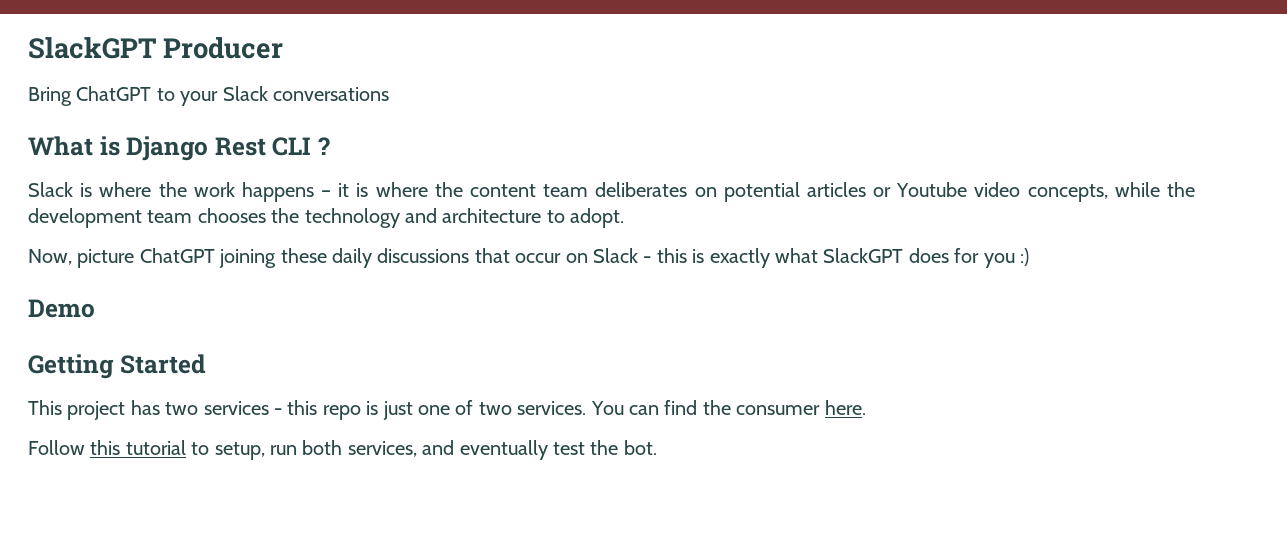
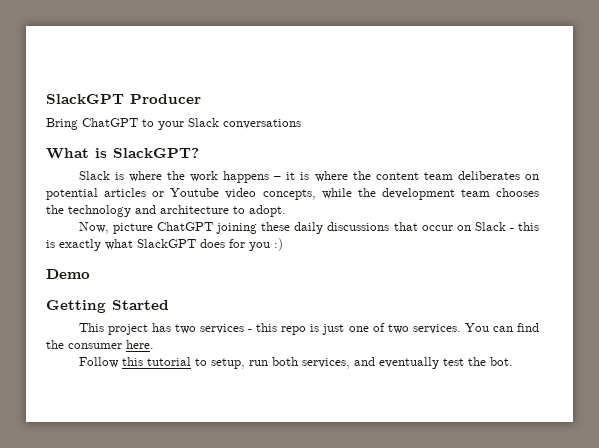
- What is Django Rest CLI ?
+ What is SlackGPT?

